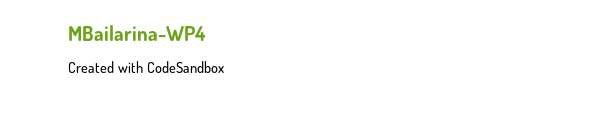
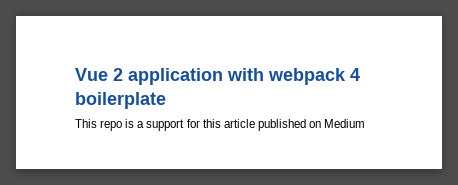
- MBailarina-WP4
- Created with CodeSandbox
+ Vue 2 application with webpack 4 boilerplate
+ This repo is a support for this article published on Medium

